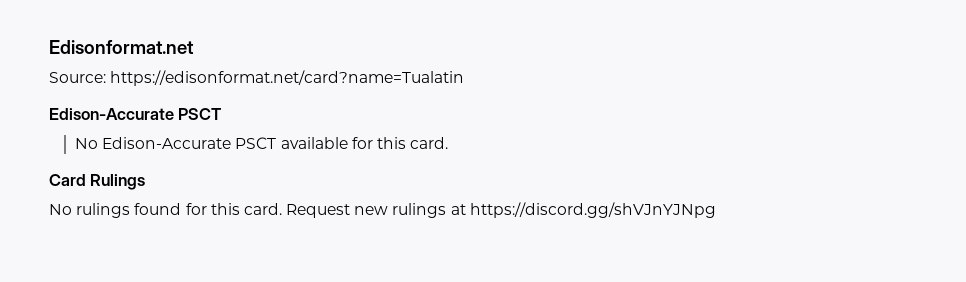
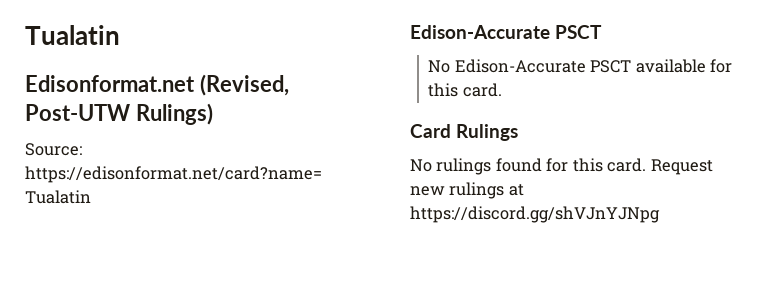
+ Tualatin
- Edisonformat.net
+ Edisonformat.net (Revised, Post-UTW Rulings)

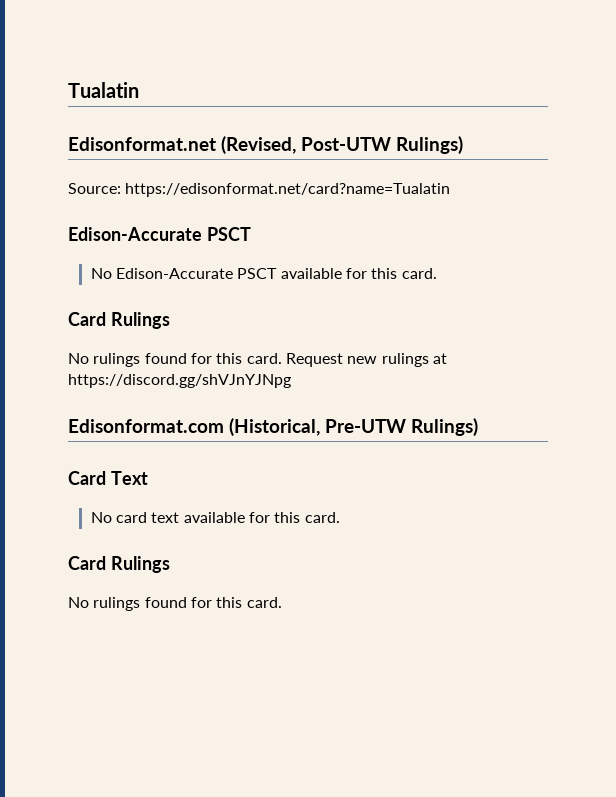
+ Edisonformat.com (Historical, Pre-UTW Rulings)
+ Card Text
+ No card text available for this card.
+ Card Rulings
+ No rulings found for this card.

